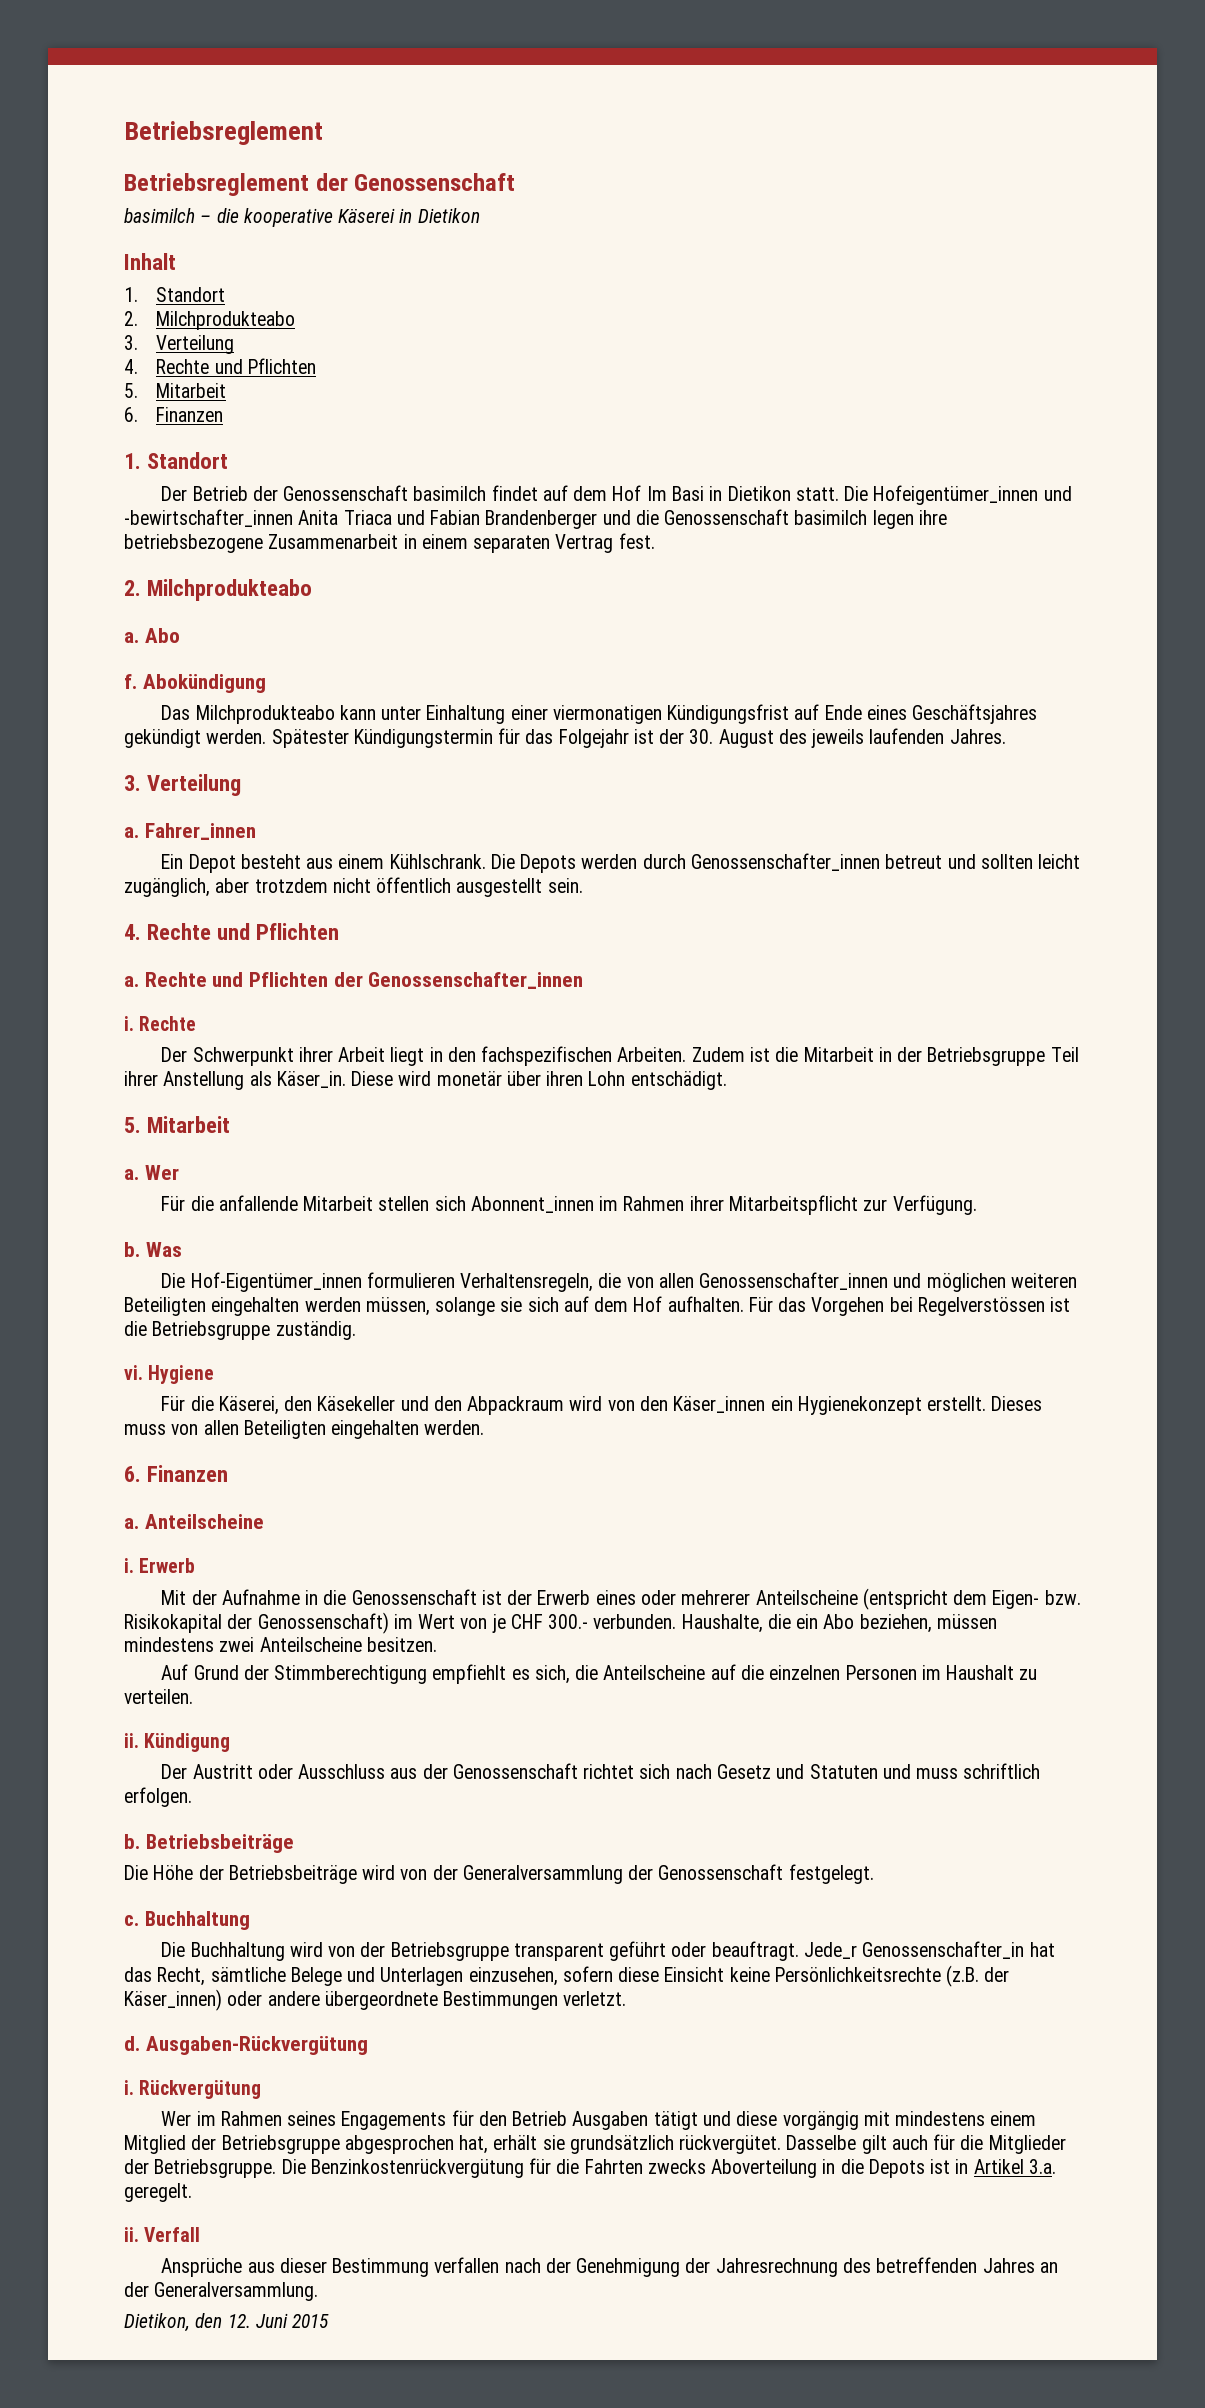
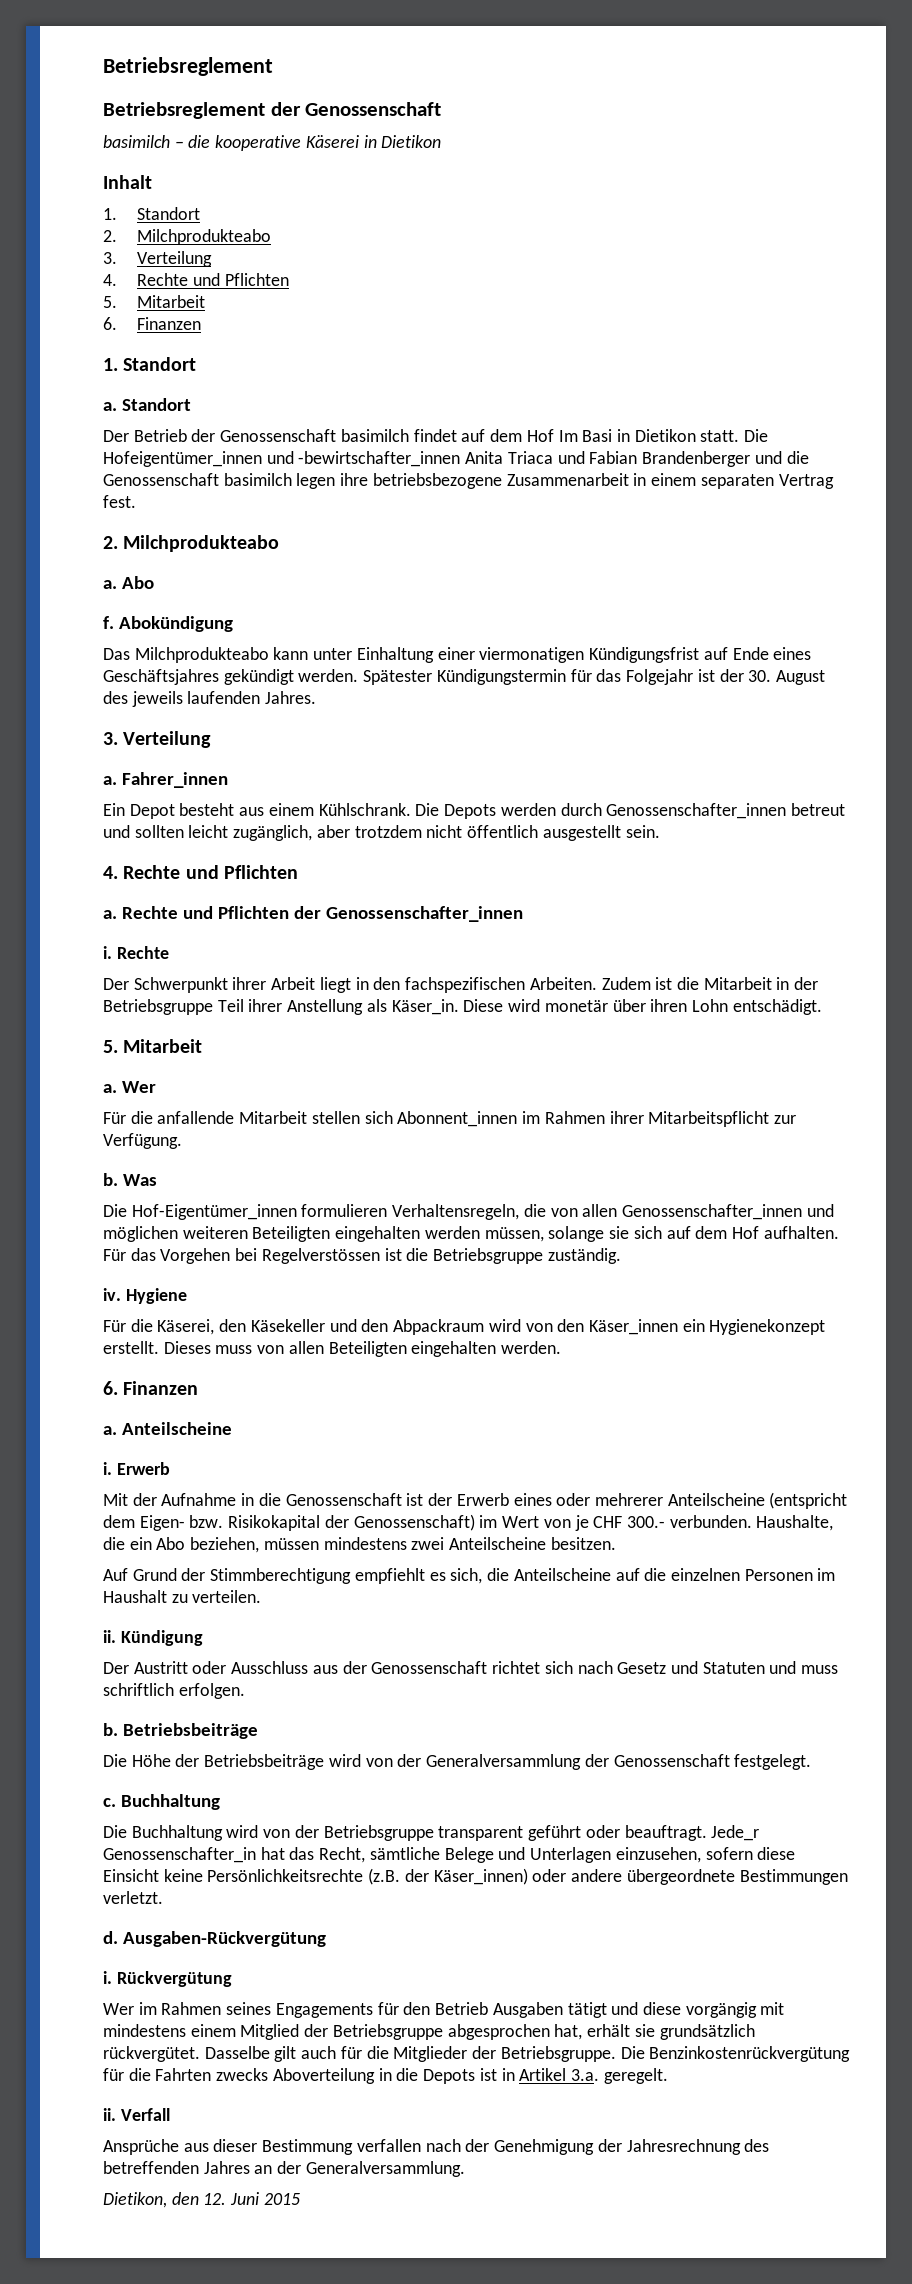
+ a. Standort
- vi.
+ iv.

